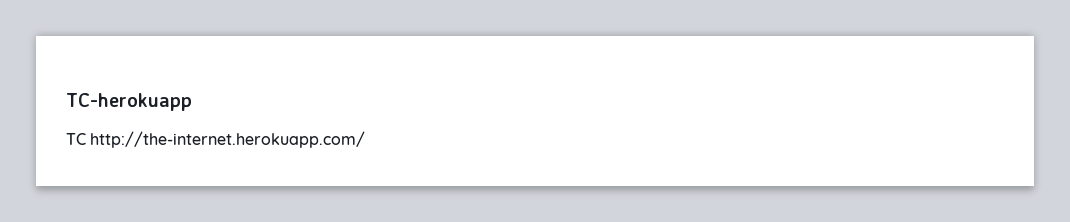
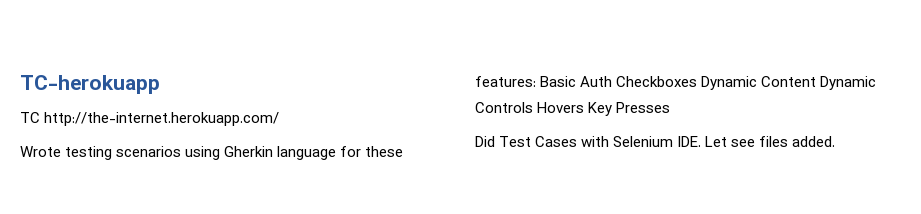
+ Wrote testing scenarios using Gherkin language for these features: Basic Auth Checkboxes Dynamic Content Dynamic Controls Hovers Key Presses
+ Did Test Cases with Selenium IDE. Let see files added.

